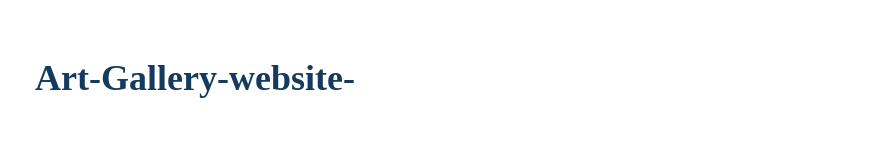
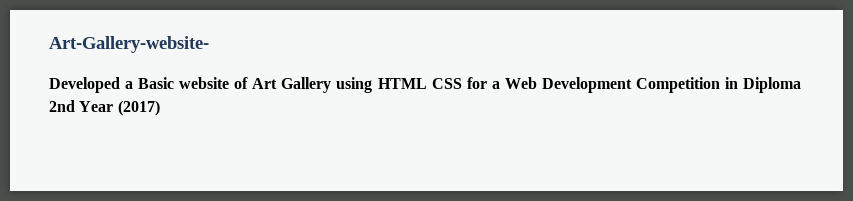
+ Developed a Basic website of Art Gallery using HTML CSS for a Web Development Competition in Diploma 2nd Year (2017)

